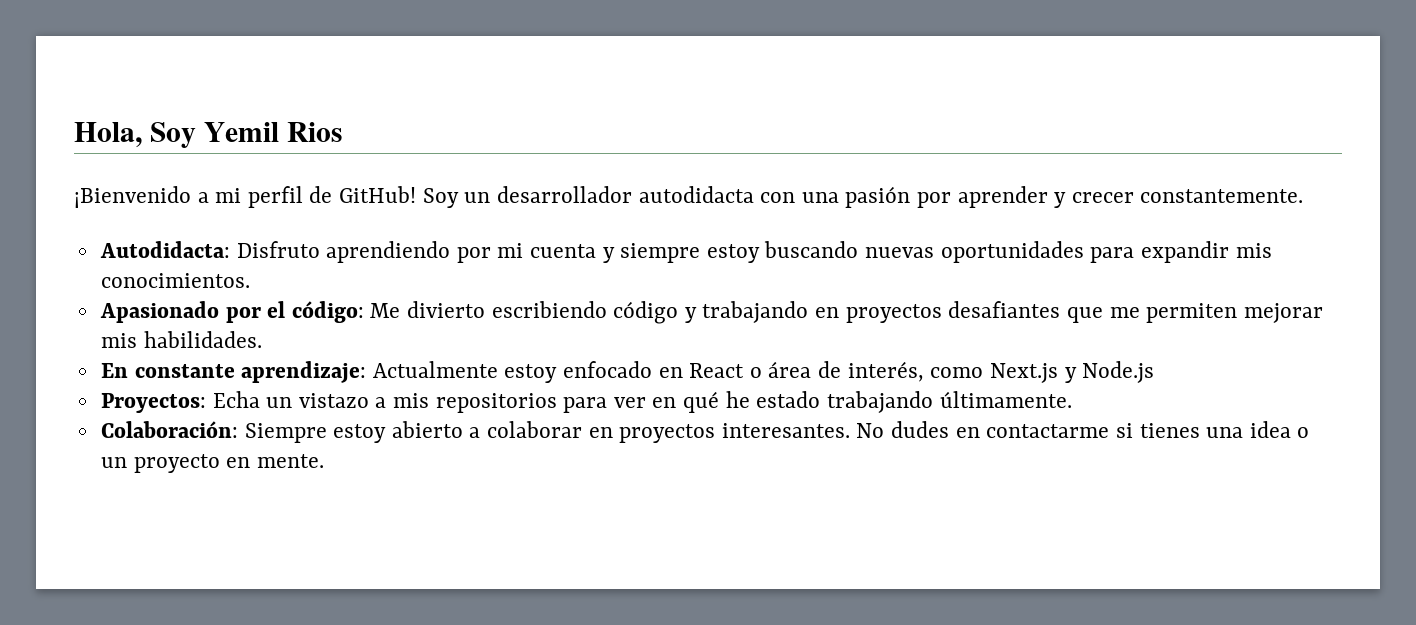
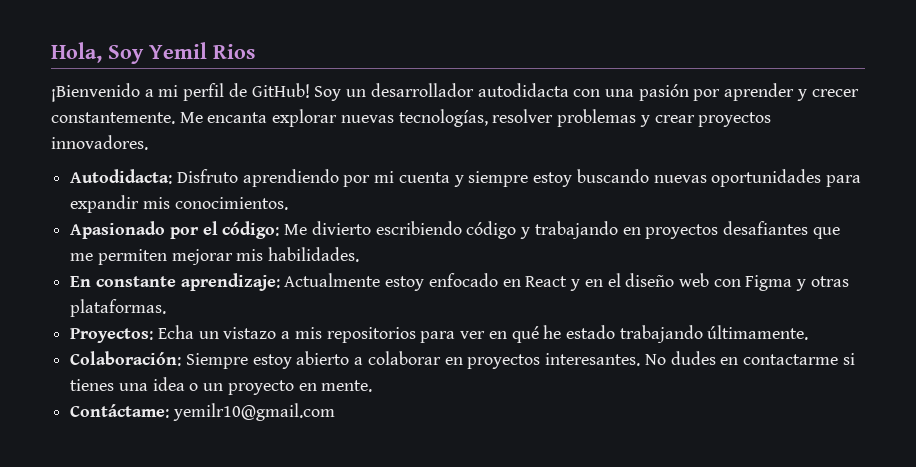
+ Me encanta explorar nuevas tecnologías, resolver problemas y crear proyectos innovadores.
- En constante aprendizaje: Actualmente estoy enfocado en React o área de interés, como Next.js y Node.js
+ En constante aprendizaje: Actualmente estoy enfocado en React y en el diseño web con Figma y otras plataformas.
+ Contáctame: yemilr10@gmail.com

